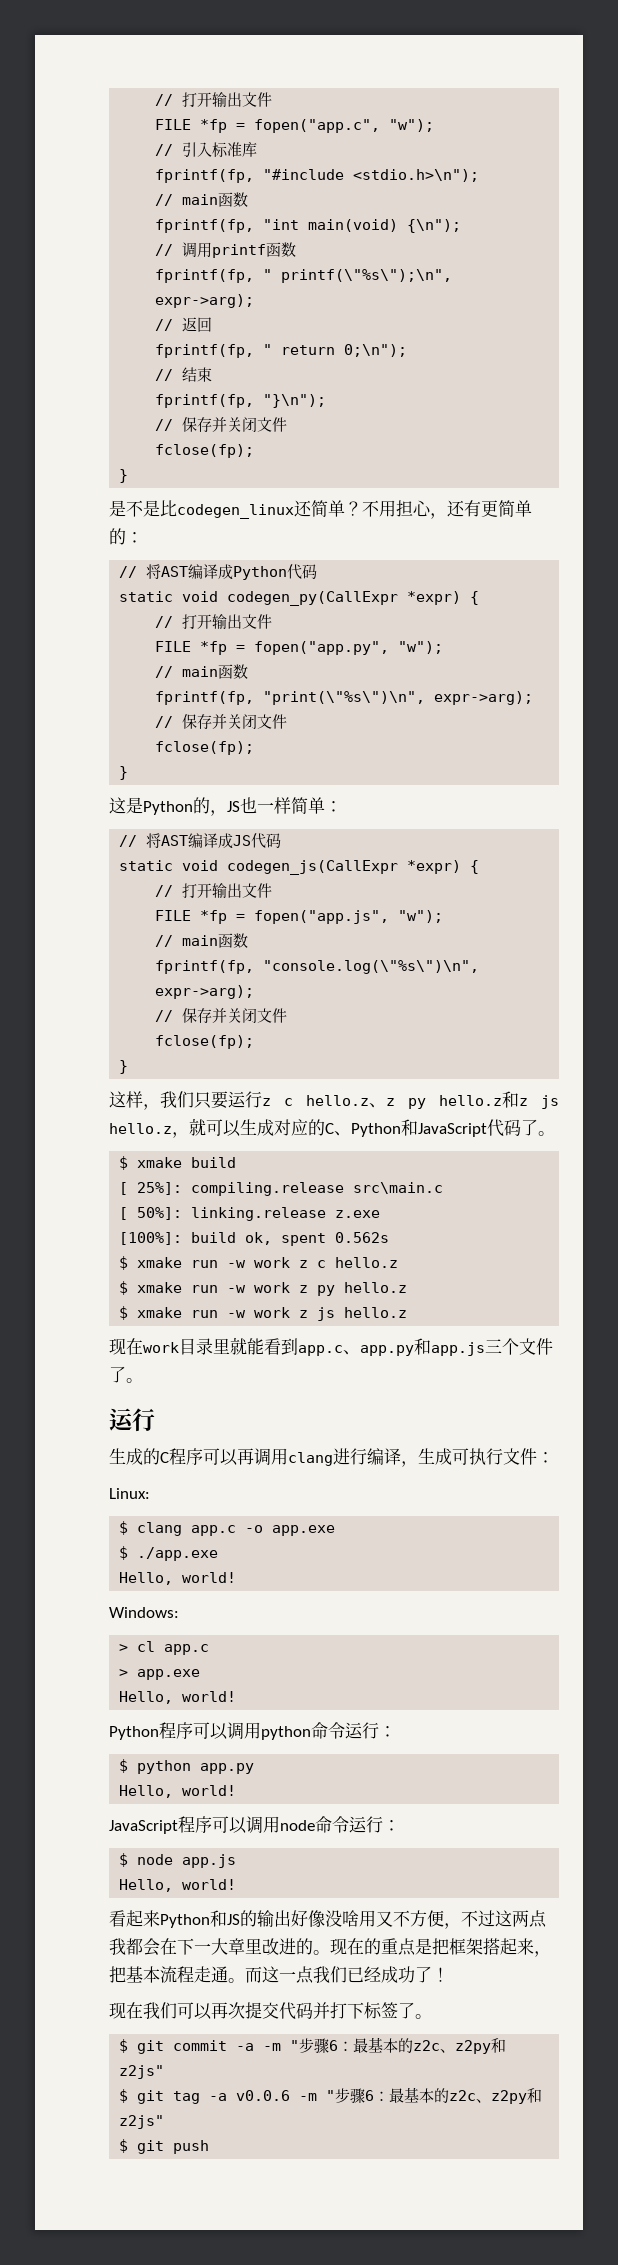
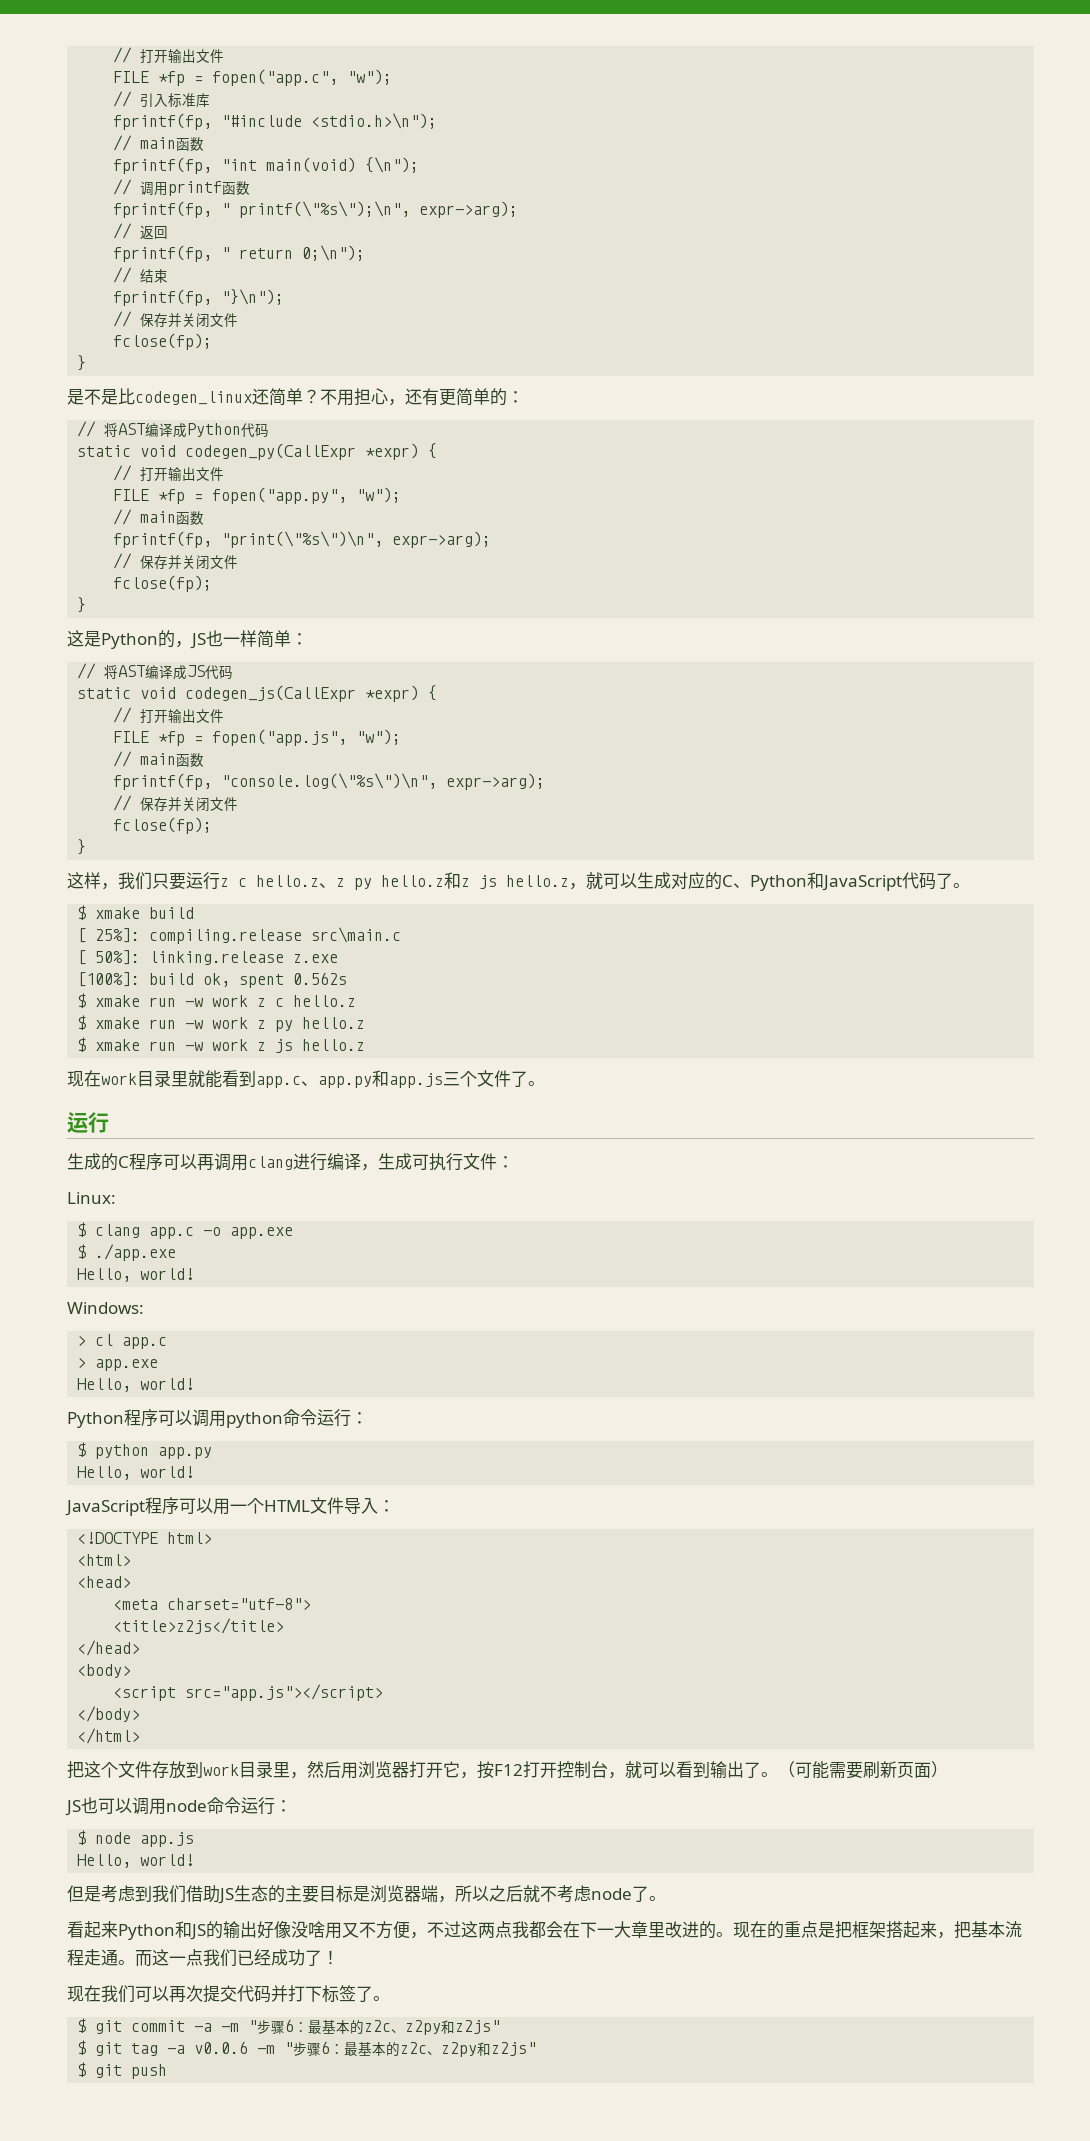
- JavaScript程序可以调用node命令运行：
+ JavaScript程序可以用一个HTML文件导入：
+ <!DOCTYPE html>
+ <html>
+ <head>
+ <meta charset="utf-8">
+ <title>z2js</title>
+ </head>
+ <body>
+ <script src="app.js"></script>
+ </body>
+ </html>
+ 把这个文件存放到work目录里，然后用浏览器打开它，按F12打开控制台，就可以看到输出了。（可能需要刷新页面）
+ JS也可以调用node命令运行：
+ 但是考虑到我们借助JS生态的主要目标是浏览器端，所以之后就不考虑node了。

